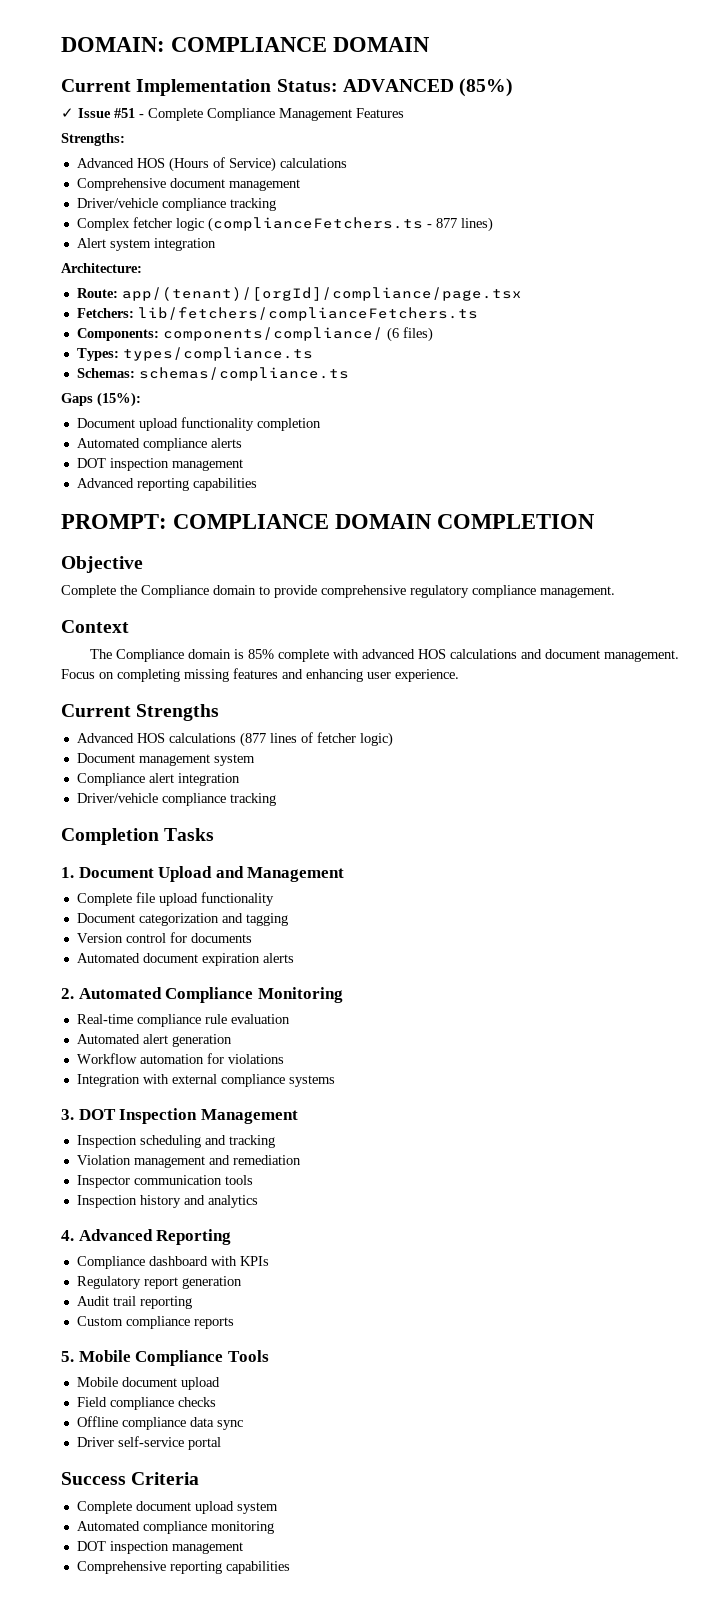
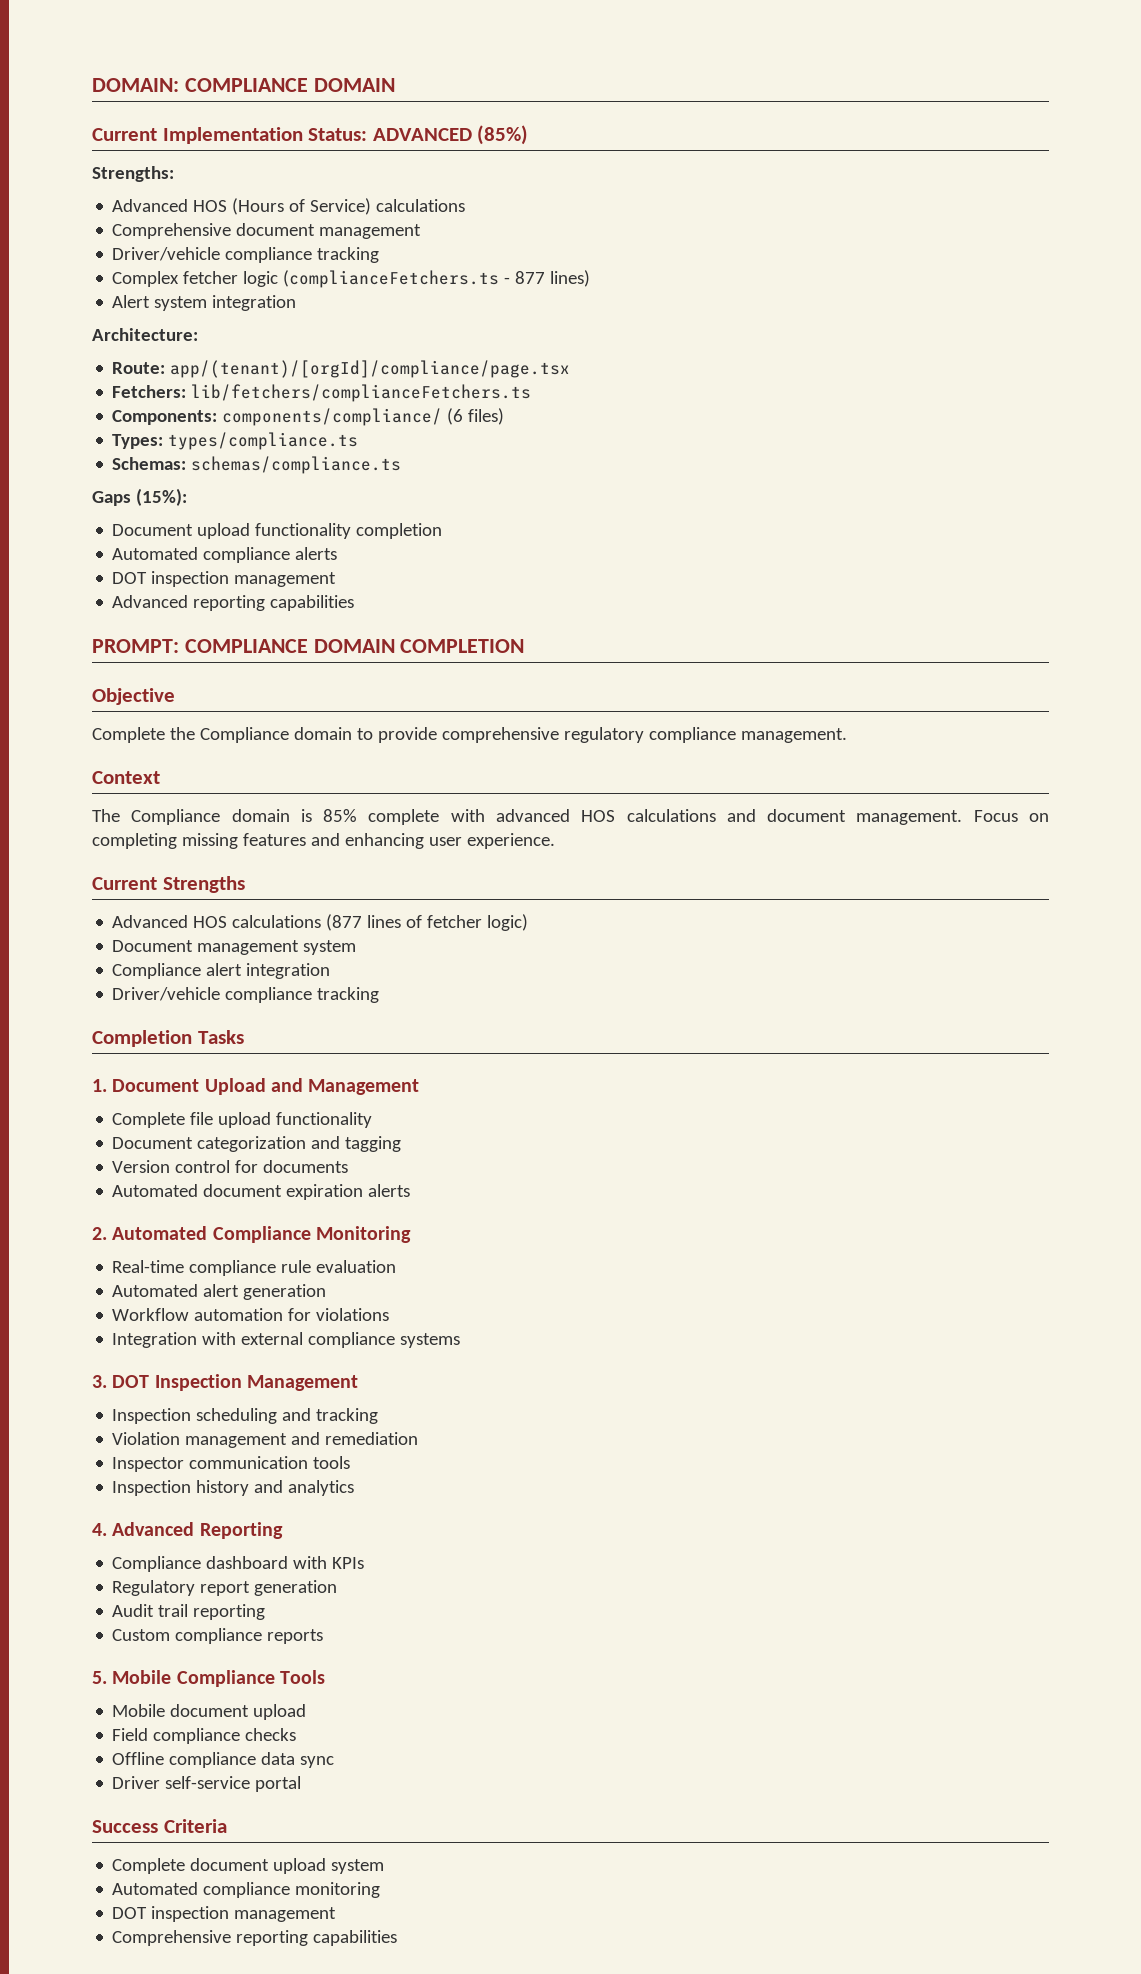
- ✓ Issue #51 - Complete Compliance Management Features

